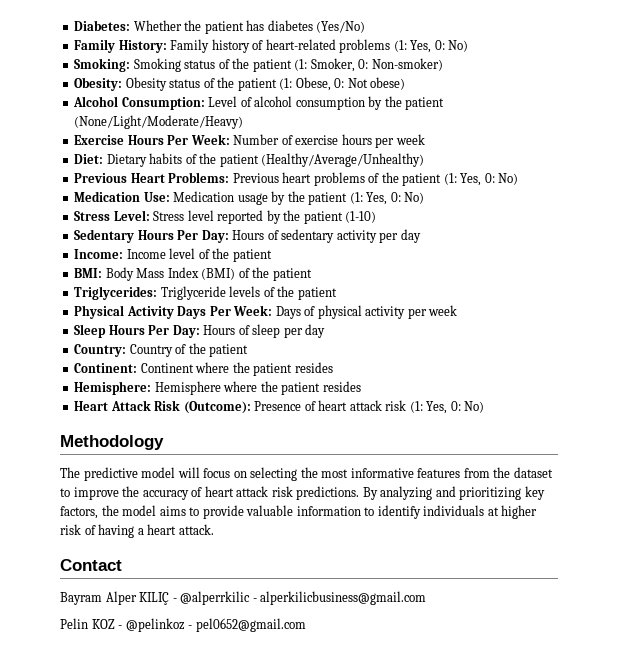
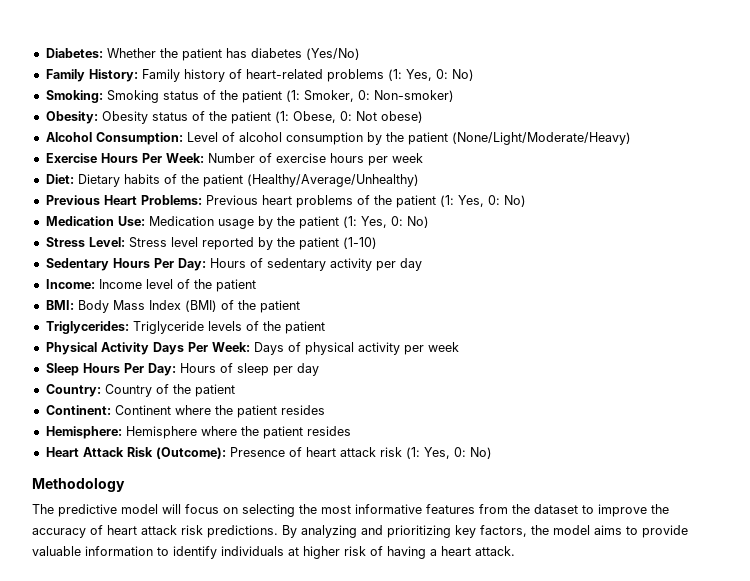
- Contact
- Bayram Alper KILIÇ - @alperrkilic - alperkilicbusiness@gmail.com
- Pelin KOZ - @pelinkoz - pel0652@gmail.com

